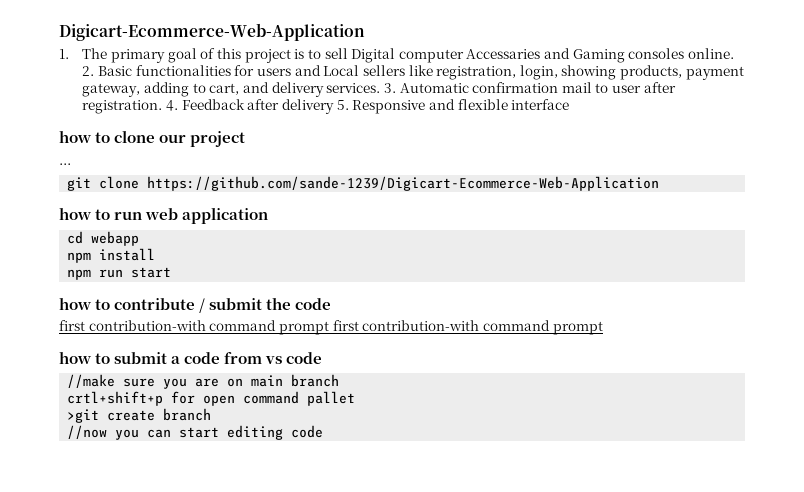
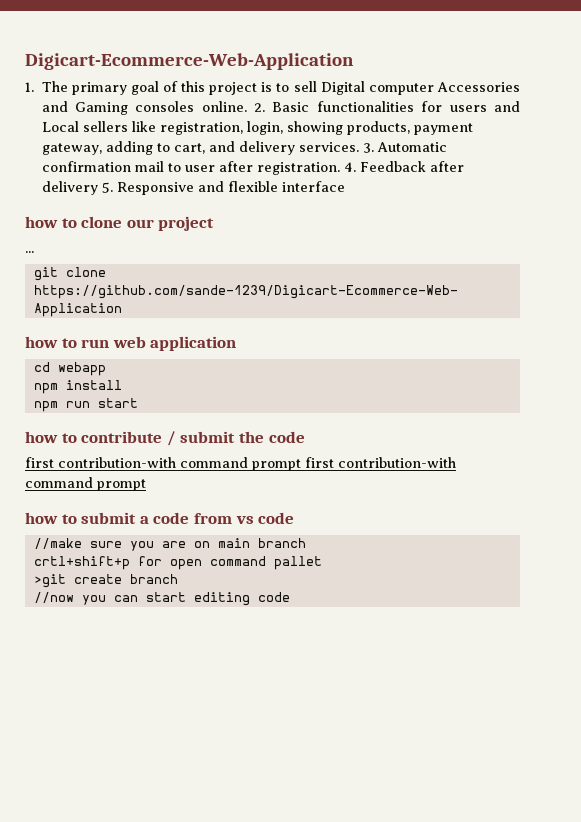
- 1. The primary goal of this project is to sell Digital computer Accessaries and Gaming consoles online.
+ 1. The primary goal of this project is to sell Digital computer Accessories and Gaming consoles online.

